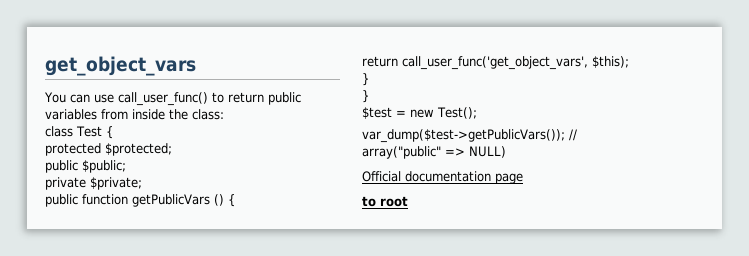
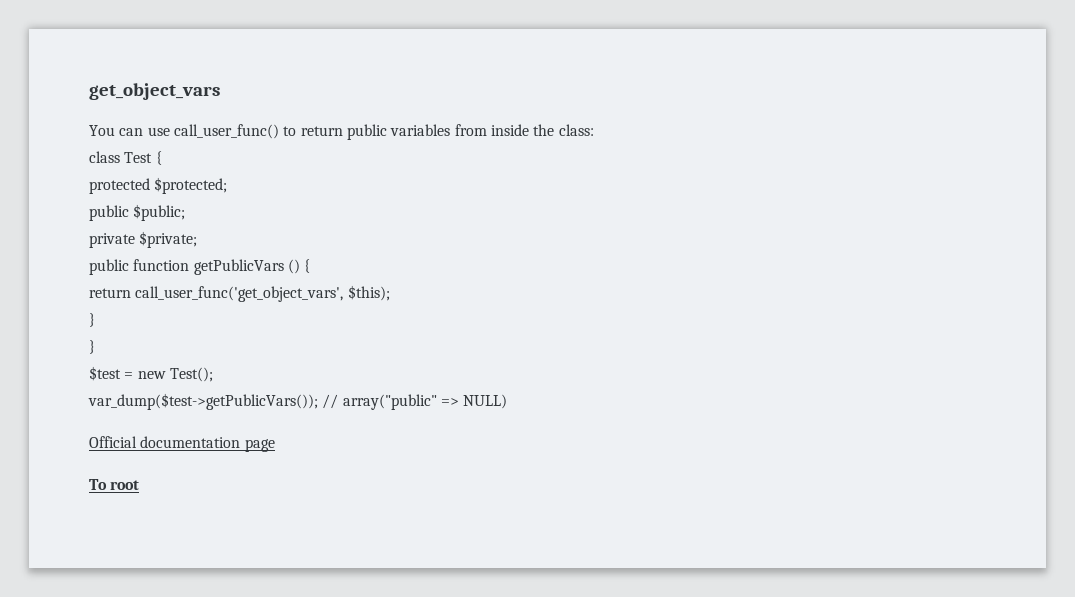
- to root
+ To root

